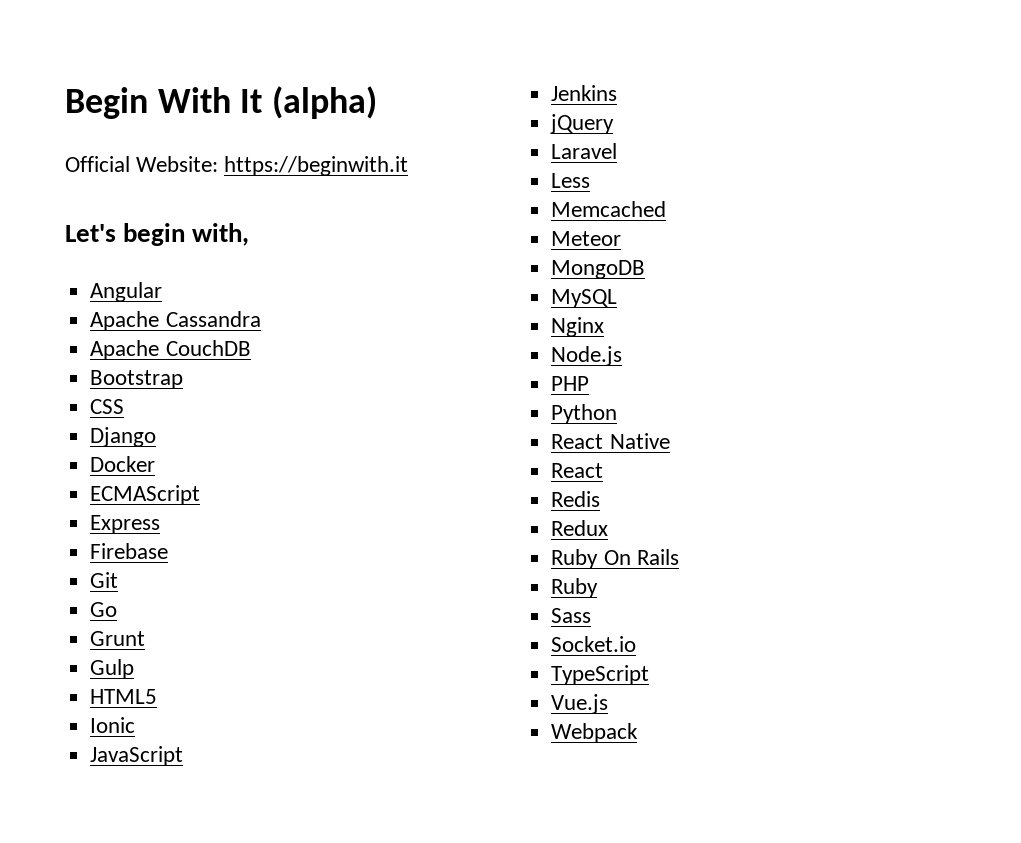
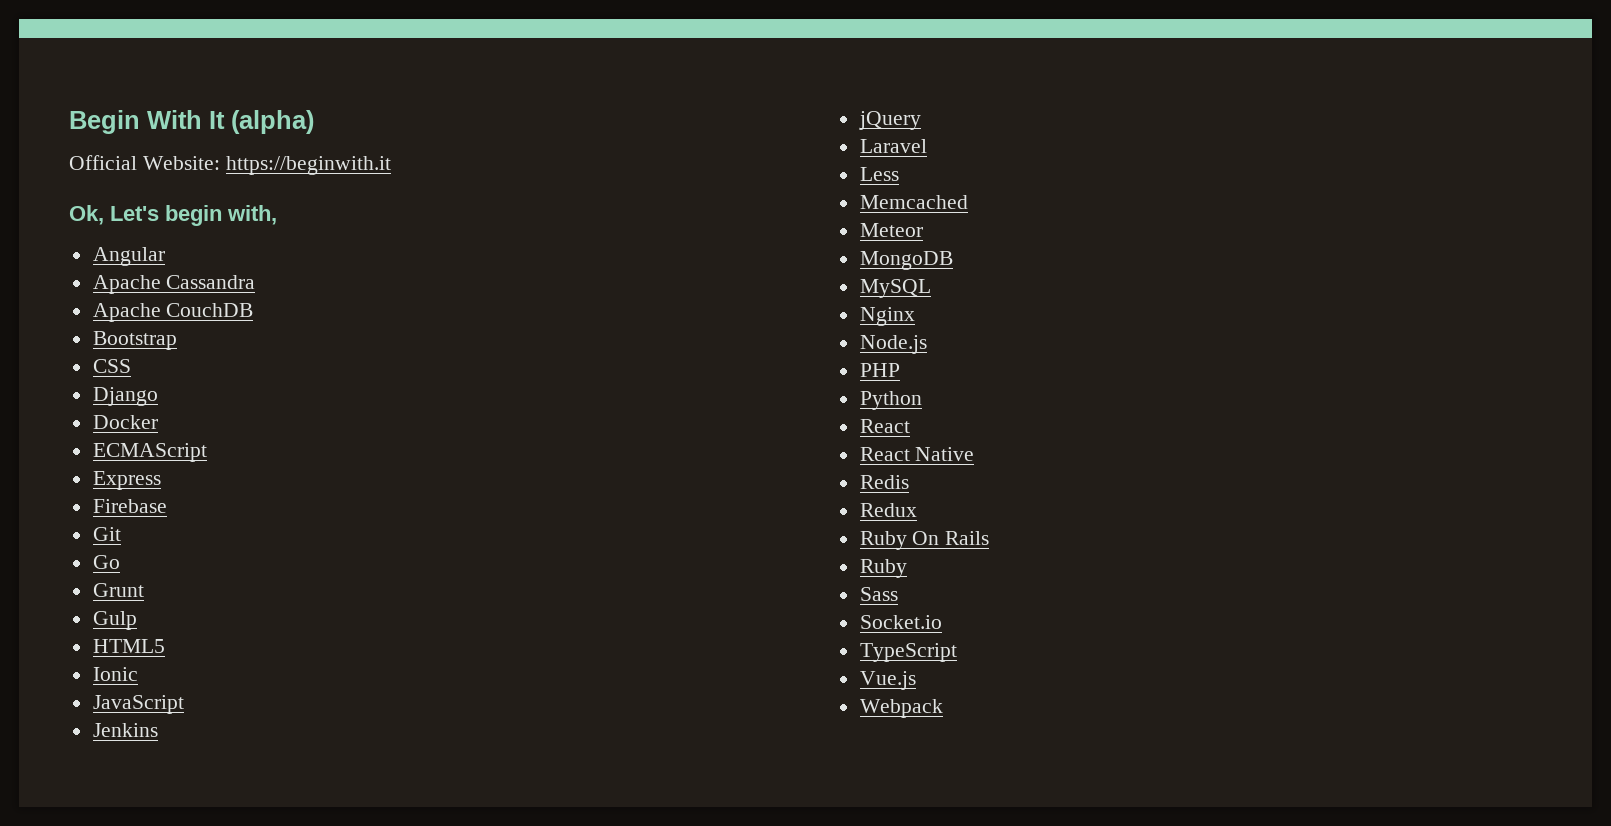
- Let's begin with,
+ Ok, Let's begin with,
  Python
+ React
  React Native
- React

